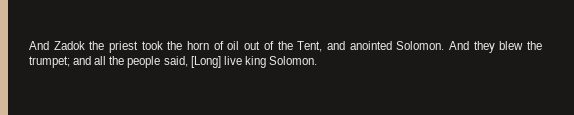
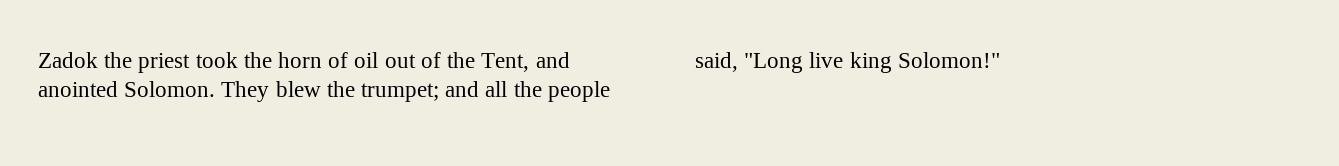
- And Zadok the priest took the horn of oil out of the Tent, and anointed Solomon.
+ Zadok the priest took the horn of oil out of the Tent, and anointed Solomon.
- And they blew the trumpet; and all the people said, [Long] live king Solomon.
+ They blew the trumpet; and all the people said, "Long live king Solomon!"

